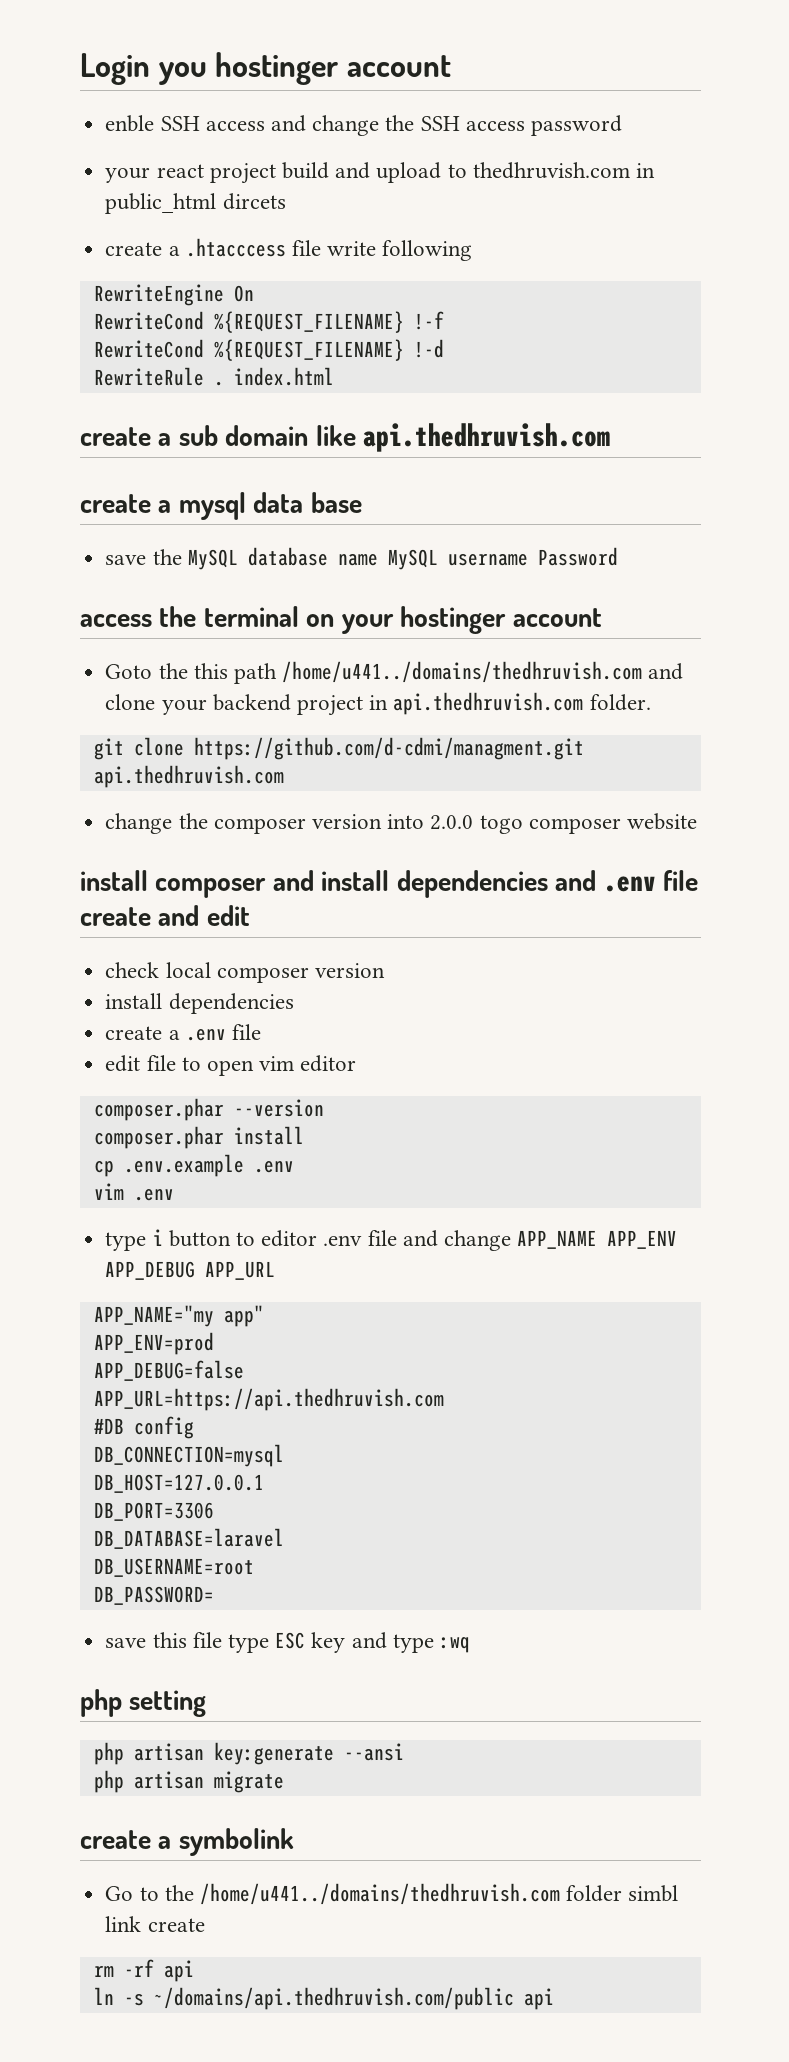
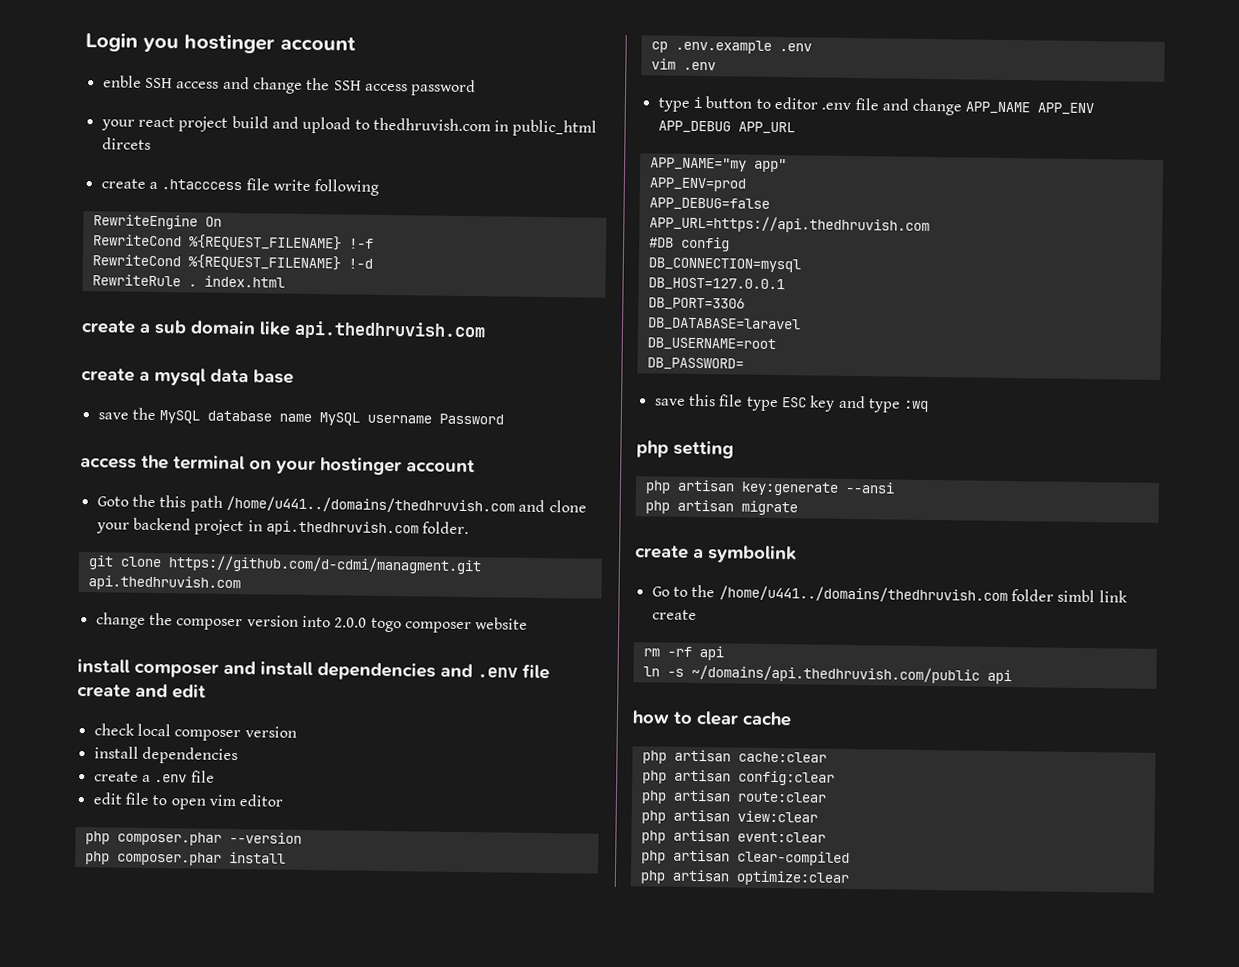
- composer.phar --version
+ php composer.phar --version
- composer.phar install
+ php composer.phar install
+ how to clear cache
+ php artisan cache:clear
+ php artisan config:clear
+ php artisan route:clear
+ php artisan view:clear
+ php artisan event:clear
+ php artisan clear-compiled
+ php artisan optimize:clear

